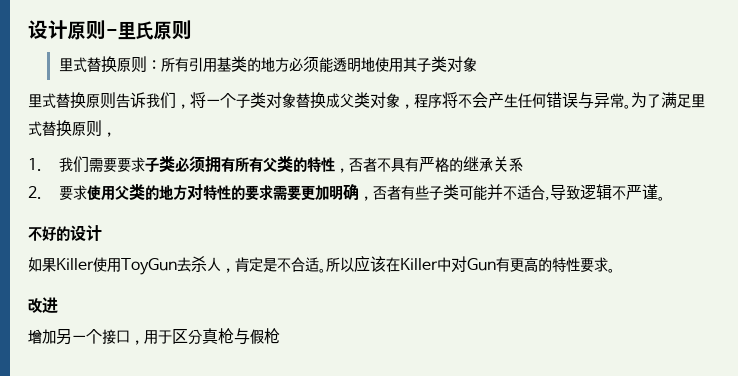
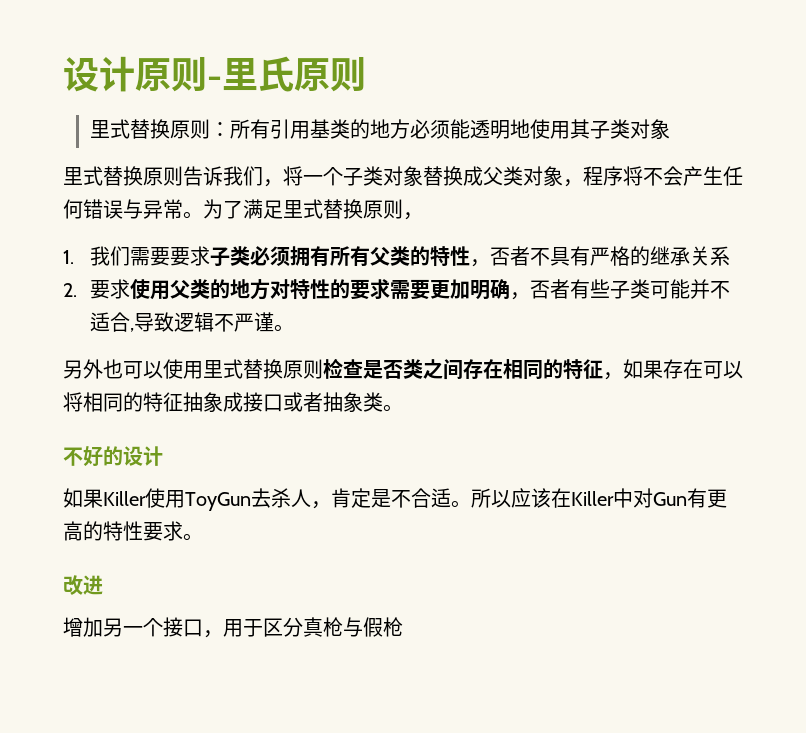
+ 另外也可以使用里式替换原则检查是否类之间存在相同的特征，如果存在可以将相同的特征抽象成接口或者抽象类。

